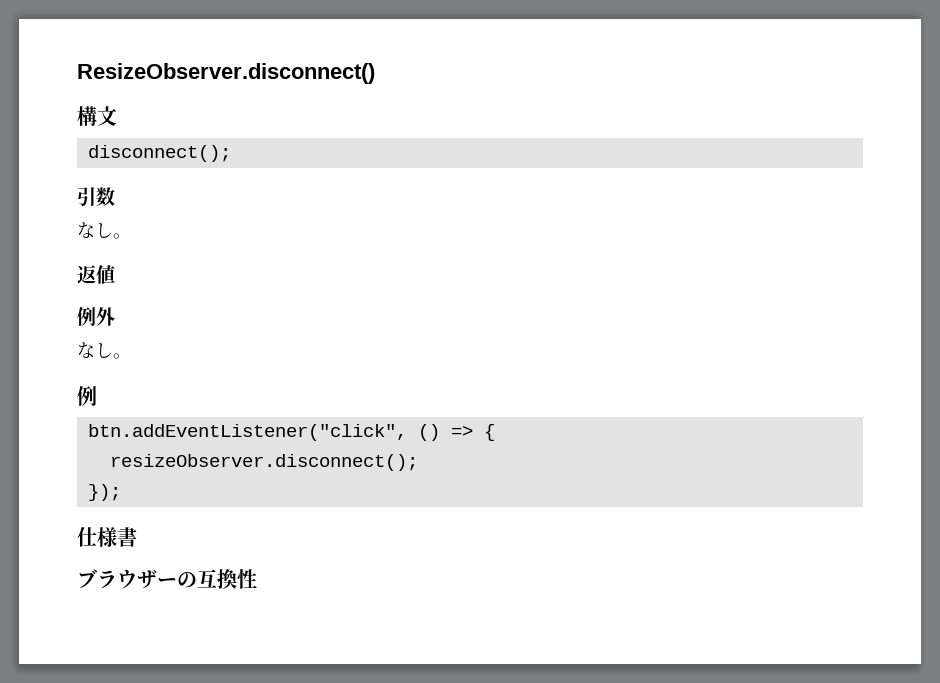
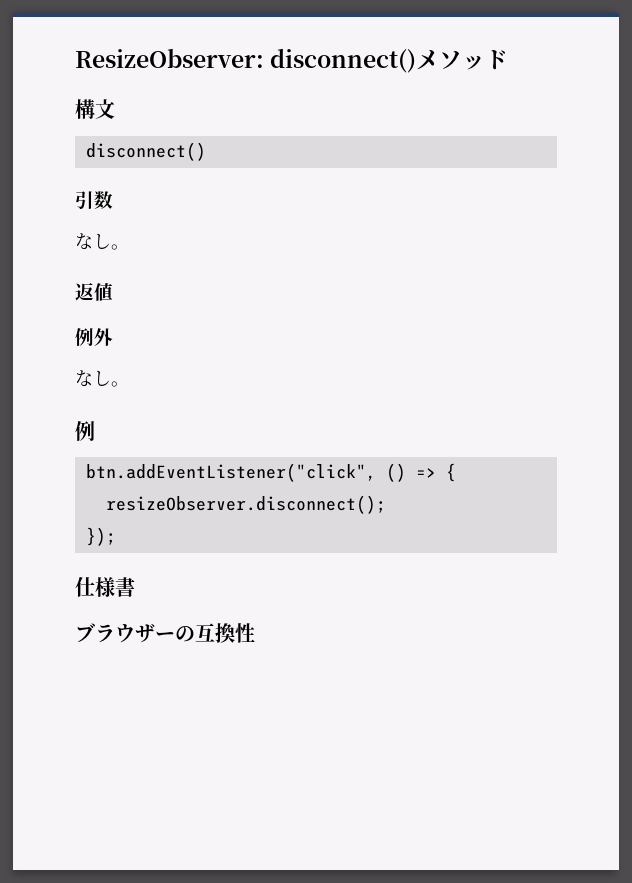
- ResizeObserver.disconnect()
+ ResizeObserver: disconnect()メソッド
  構文
- disconnect();
+ disconnect()

